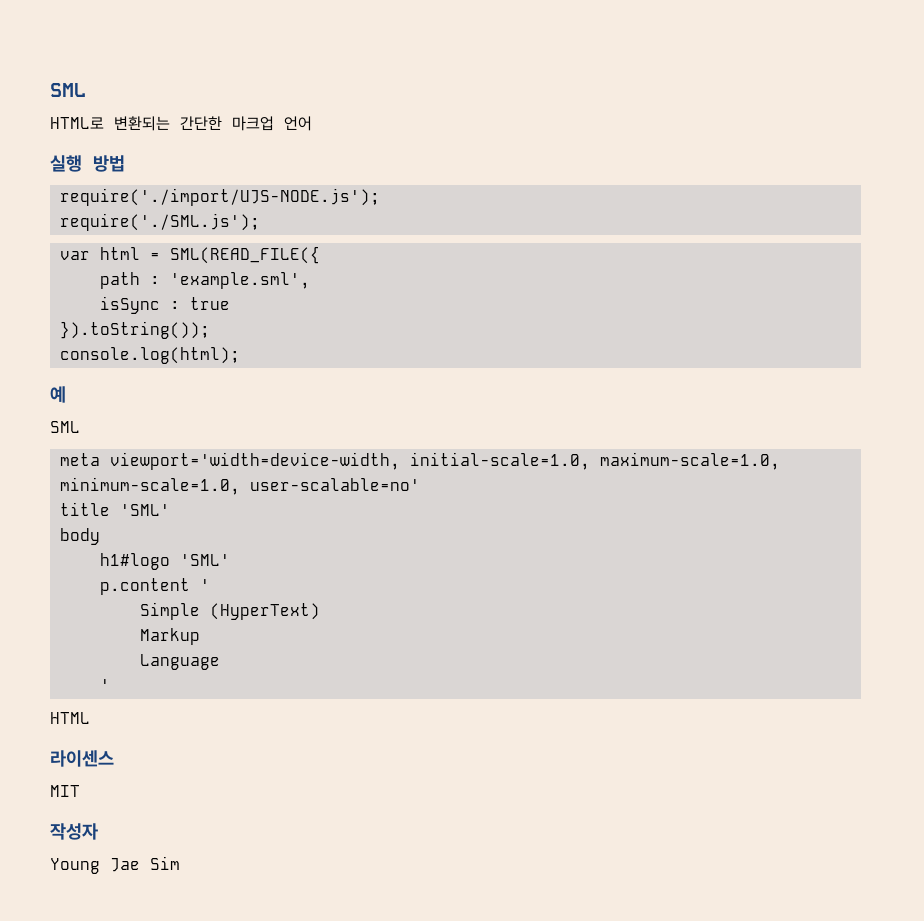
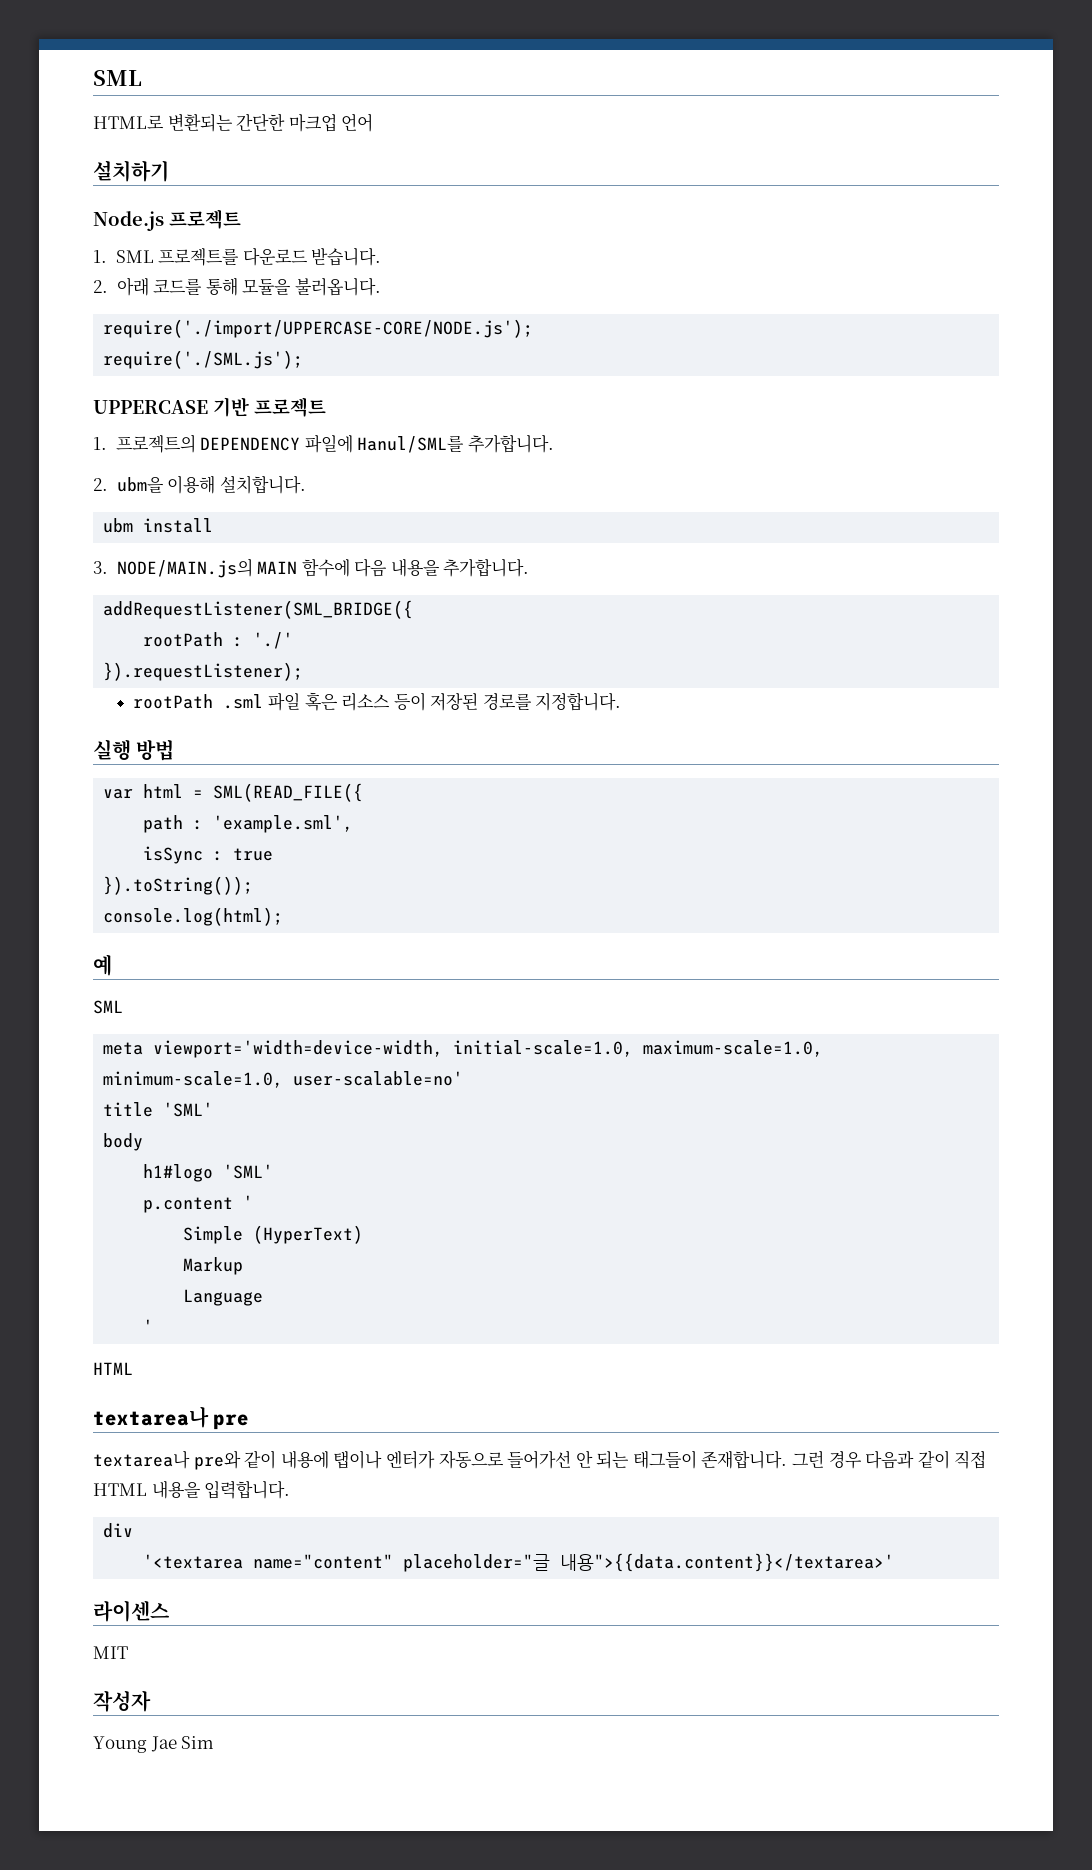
+ 설치하기
+ Node.js 프로젝트
+ 1. SML 프로젝트를 다운로드 받습니다.
+ 2. 아래 코드를 통해 모듈을 불러옵니다.
+ require('./import/UPPERCASE-CORE/NODE.js');
+ require('./SML.js');
+ UPPERCASE 기반 프로젝트
+ 1. 프로젝트의 DEPENDENCY 파일에 Hanul/SML를 추가합니다.
+ 2. ubm을 이용해 설치합니다.
+ ubm install
+ 3. NODE/MAIN.js의 MAIN 함수에 다음 내용을 추가합니다.
+ addRequestListener(SML_BRIDGE({
+ rootPath : './'
+ }).requestListener);
+ rootPath .sml 파일 혹은 리소스 등이 저장된 경로를 지정합니다.
- require('./import/UJS-NODE.js');
- require('./SML.js');
+ textarea나 pre
+ textarea나 pre와 같이 내용에 탭이나 엔터가 자동으로 들어가선 안 되는 태그들이 존재합니다. 그런 경우 다음과 같이 직접 HTML 내용을 입력합니다.
+ div
+ '<textarea name="content" placeholder="글 내용">{{data.content}}</textarea>'

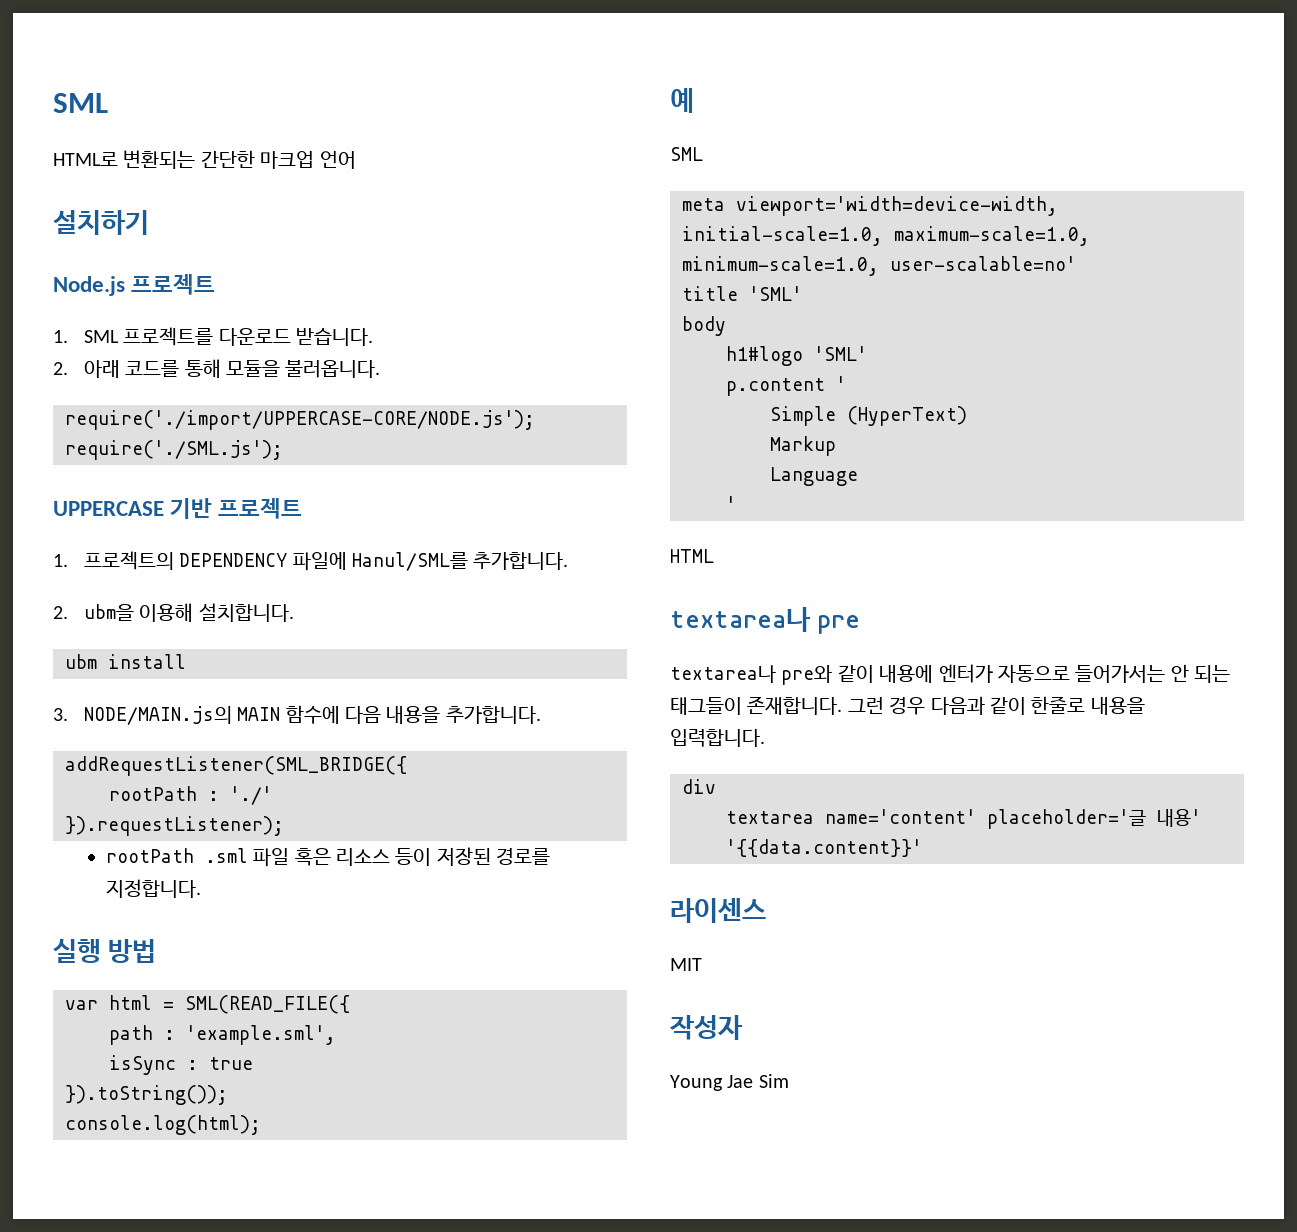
- textarea나 pre와 같이 내용에 탭이나 엔터가 자동으로 들어가선 안 되는 태그들이 존재합니다.
+ textarea나 pre와 같이 내용에 엔터가 자동으로 들어가서는 안 되는 태그들이 존재합니다.
- 그런 경우 다음과 같이 직접 HTML 내용을 입력합니다.
+ 그런 경우 다음과 같이 한줄로 내용을 입력합니다.
- '<textarea name="content" placeholder="글 내용">{{data.content}}</textarea>'
+ textarea name='content' placeholder='글 내용' '{{data.content}}'

